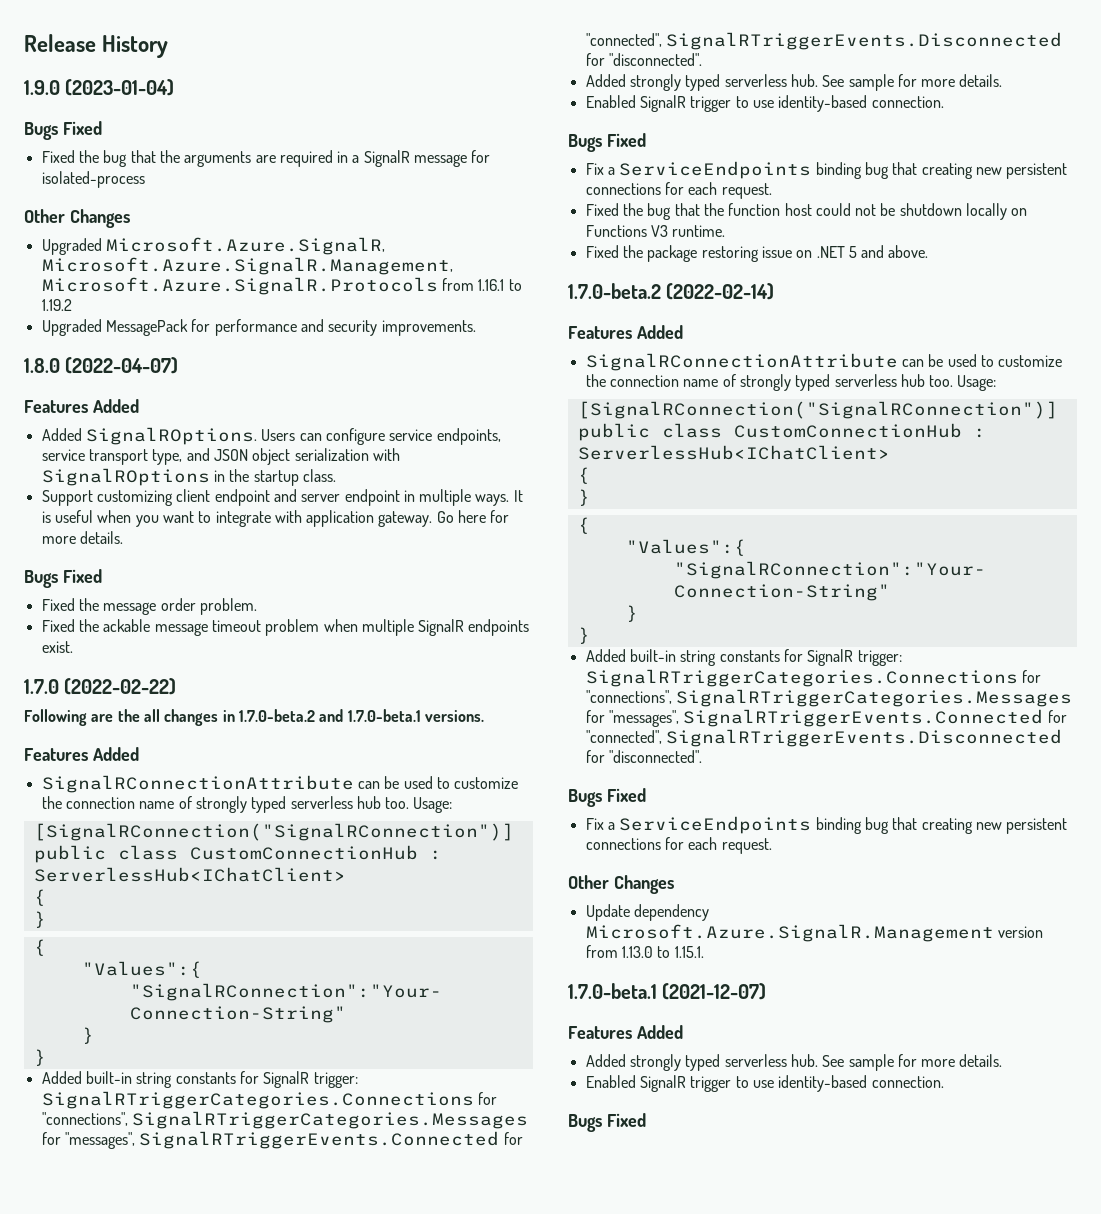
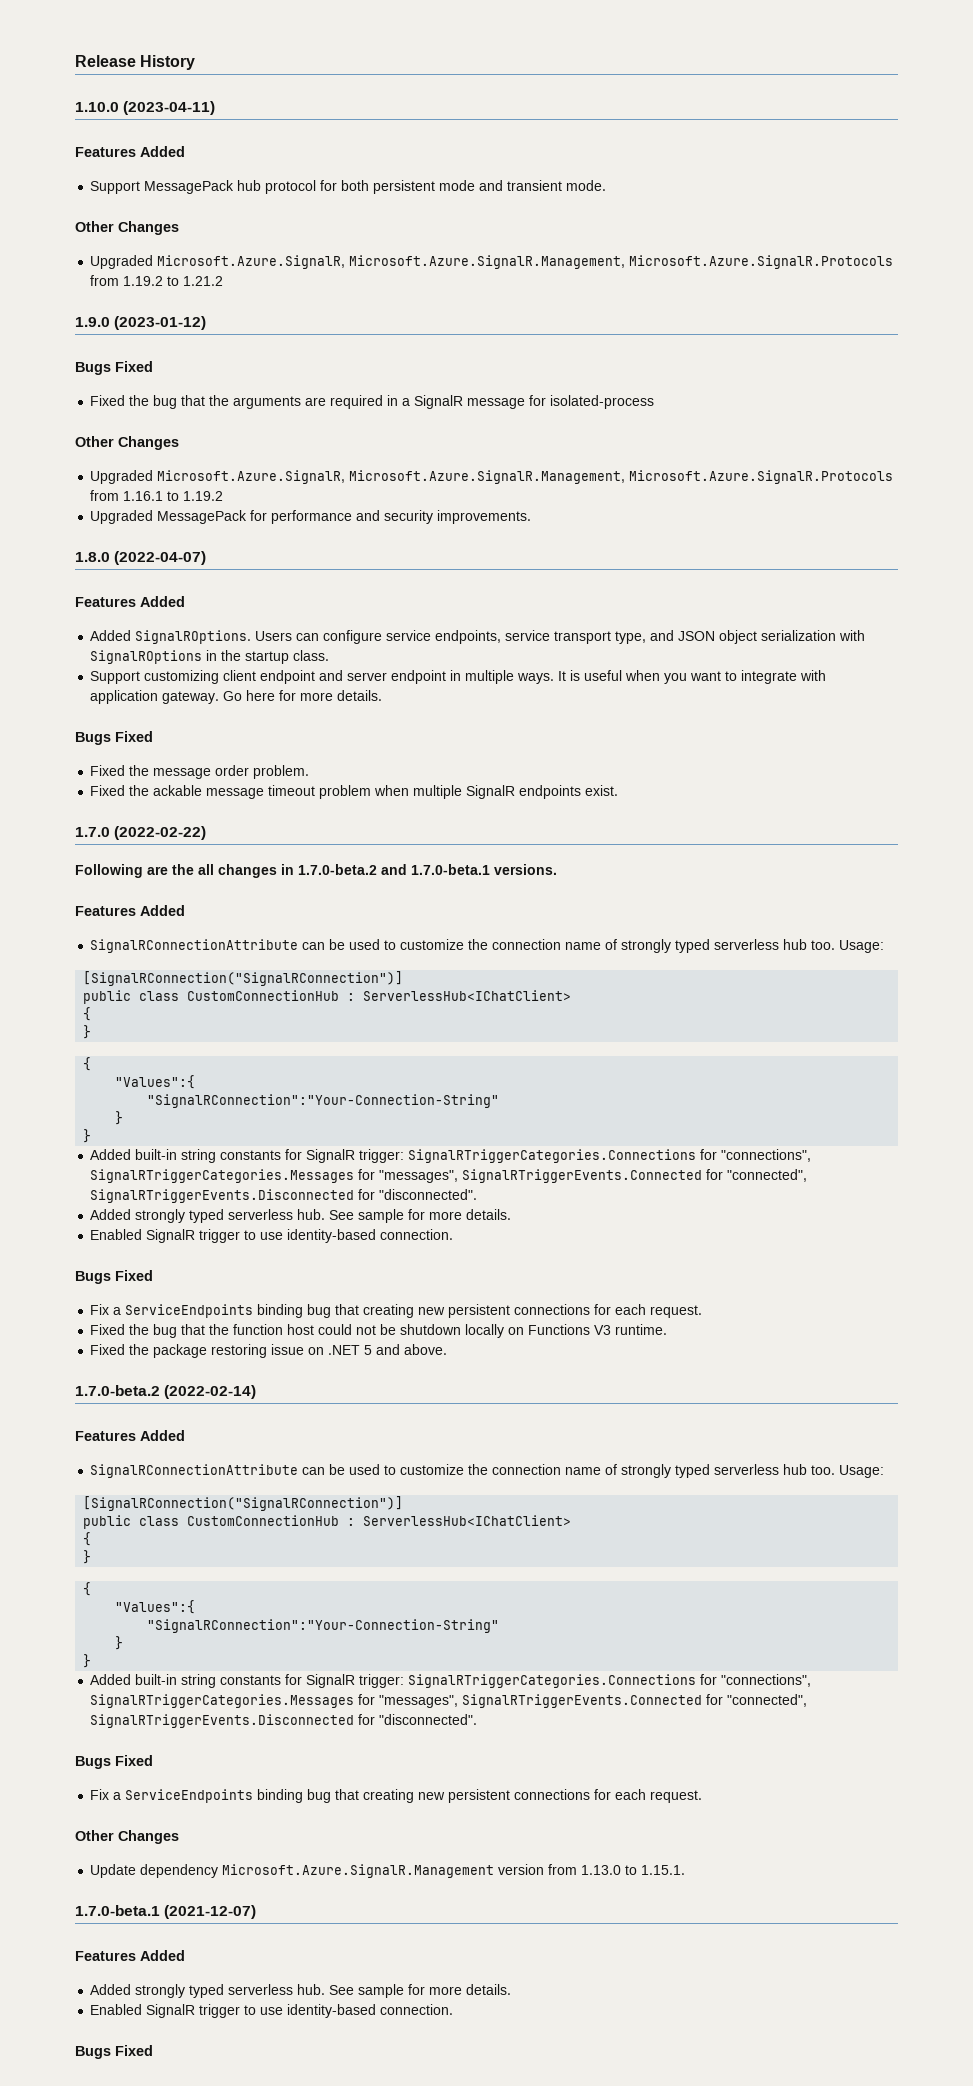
+ 1.10.0 (2023-04-11)
+ Features Added
+ Support MessagePack hub protocol for both persistent mode and transient mode.
+ Other Changes
+ Upgraded Microsoft.Azure.SignalR, Microsoft.Azure.SignalR.Management, Microsoft.Azure.SignalR.Protocols from 1.19.2 to 1.21.2
- 1.9.0 (2023-01-04)
+ 1.9.0 (2023-01-12)

